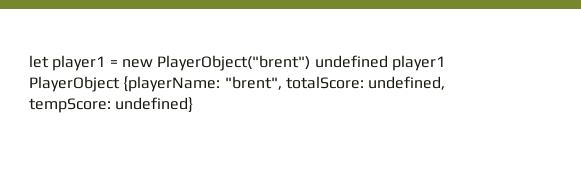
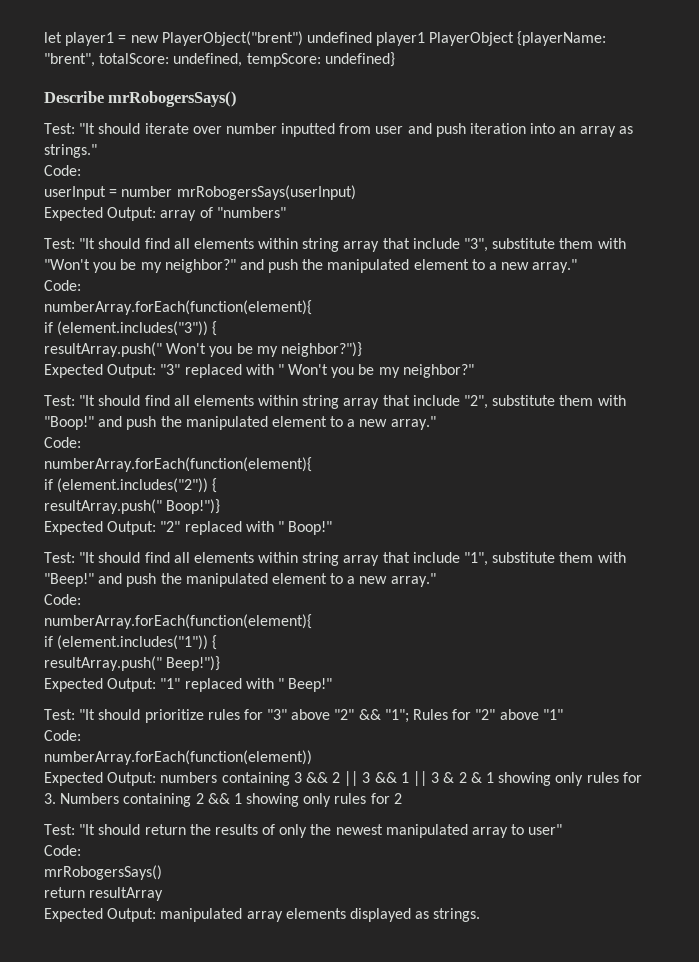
+ Describe mrRobogersSays()
+ Test: "It should iterate over number inputted from user and push iteration into an array as strings."
+ Code:
+ userInput = number mrRobogersSays(userInput)
+ Expected Output: array of "numbers"
+ Test: "It should find all elements within string array that include "3", substitute them with "Won't you be my neighbor?" and push the manipulated element to a new array."
+ Code:
+ numberArray.forEach(function(element){
+ if (element.includes("3")) {
+ resultArray.push(" Won't you be my neighbor?")}
+ Expected Output: "3" replaced with " Won't you be my neighbor?"
+ Test: "It should find all elements within string array that include "2", substitute them with "Boop!" and push the manipulated element to a new array."
+ Code:
+ numberArray.forEach(function(element){
+ if (element.includes("2")) {
+ resultArray.push(" Boop!")}
+ Expected Output: "2" replaced with " Boop!"
+ Test: "It should find all elements within string array that include "1", substitute them with "Beep!" and push the manipulated element to a new array."
+ Code:
+ numberArray.forEach(function(element){
+ if (element.includes("1")) {
+ resultArray.push(" Beep!")}
+ Expected Output: "1" replaced with " Beep!"
+ Test: "It should prioritize rules for "3" above "2" && "1"; Rules for "2" above "1"
+ Code:
+ numberArray.forEach(function(element))
+ Expected Output: numbers containing 3 && 2 || 3 && 1 || 3 & 2 & 1 showing only rules for 3. Numbers containing 2 && 1 showing only rules for 2
+ Test: "It should return the results of only the newest manipulated array to user"
+ Code:
+ mrRobogersSays()
+ return resultArray
+ Expected Output: manipulated array elements displayed as strings.

